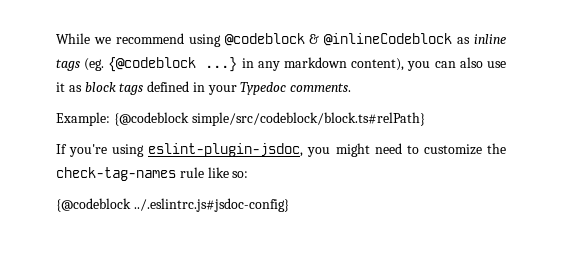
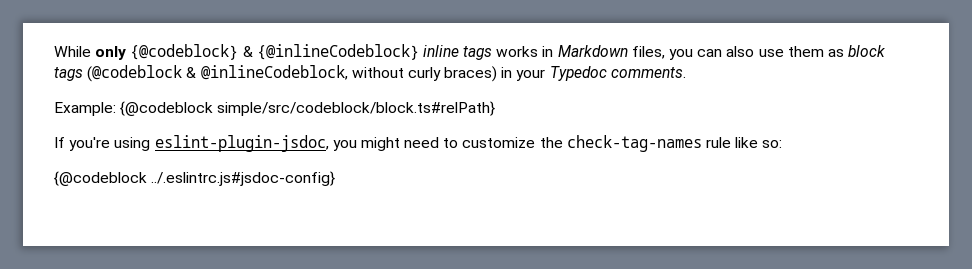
- While we recommend using @codeblock & @inlineCodeblock as inline tags (eg. {@codeblock ...} in any markdown content), you can also use it as block tags defined in your Typedoc comments.
+ While only {@codeblock} & {@inlineCodeblock} inline tags works in Markdown files, you can also use them as block tags (@codeblock & @inlineCodeblock, without curly braces) in your Typedoc comments.

